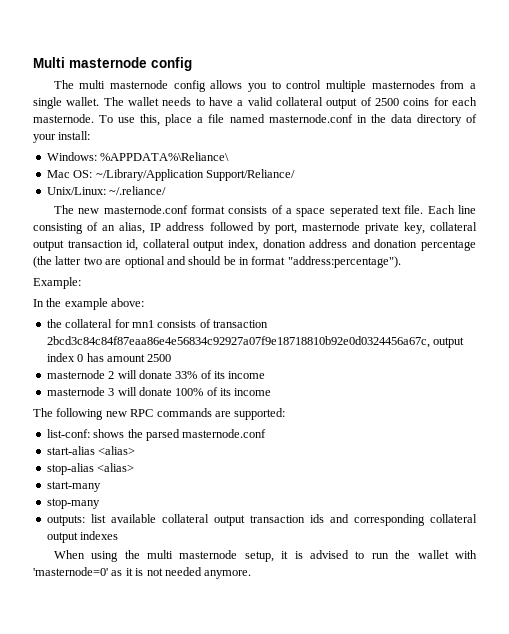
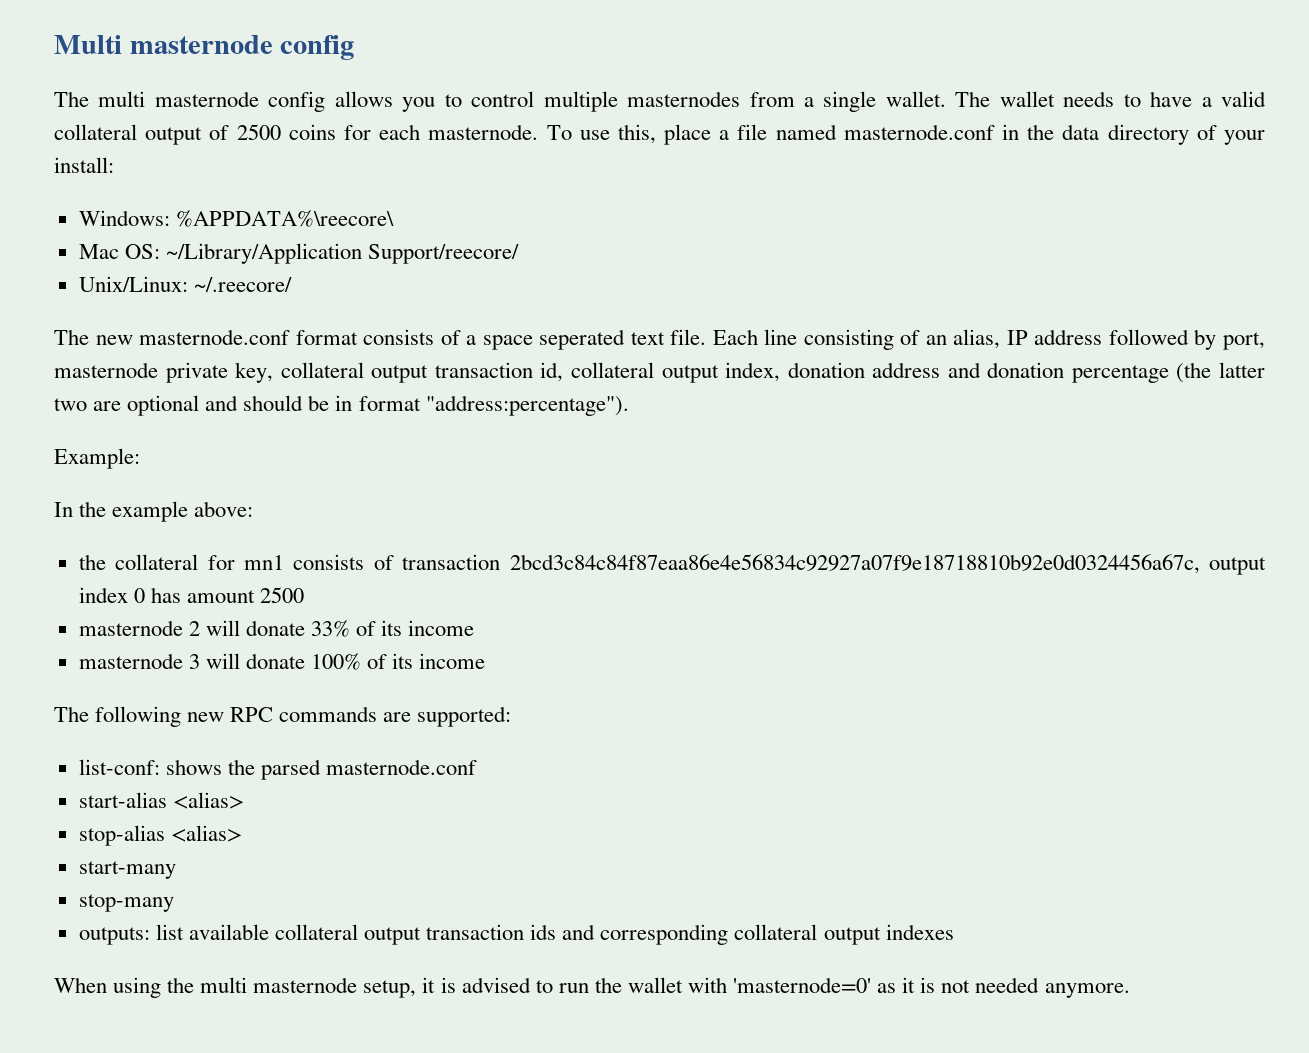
- Windows: %APPDATA%\Reliance\
+ Windows: %APPDATA%\reecore\
- Mac OS: ~/Library/Application Support/Reliance/
+ Mac OS: ~/Library/Application Support/reecore/
- Unix/Linux: ~/.reliance/
+ Unix/Linux: ~/.reecore/

